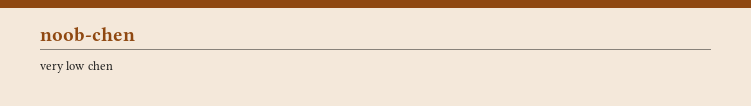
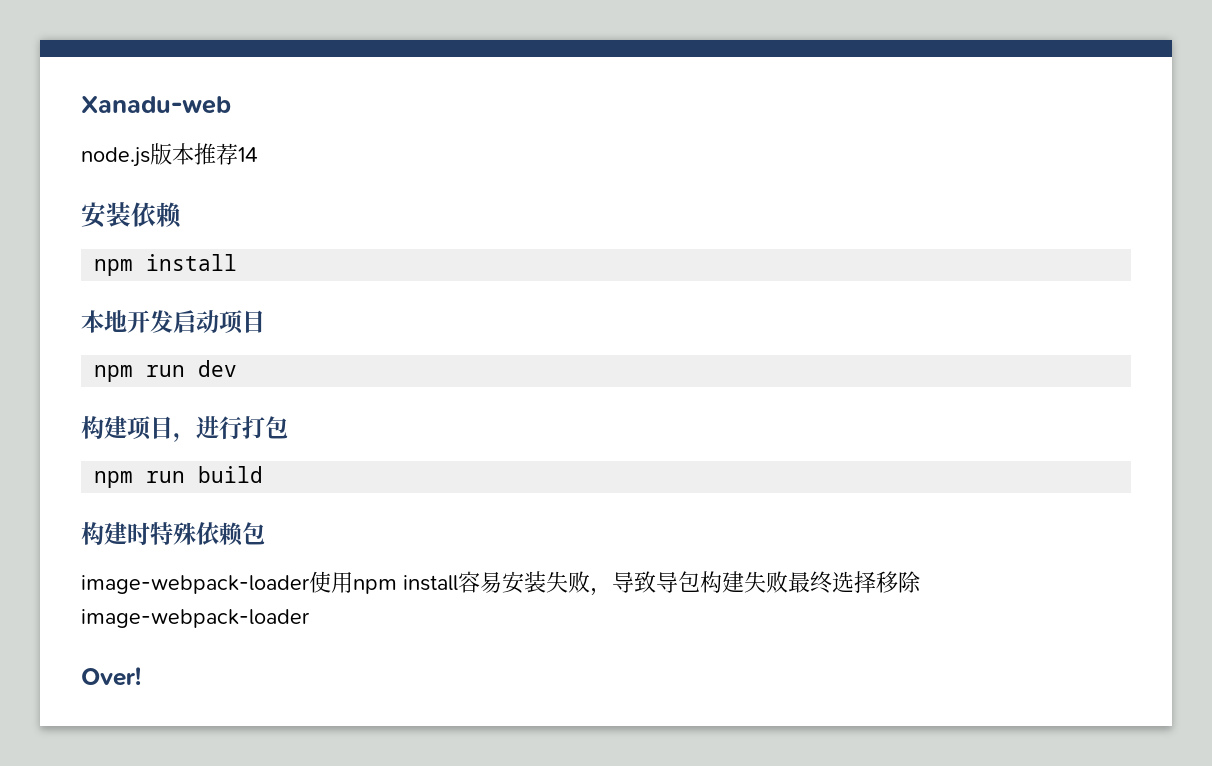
- noob-chen
- very low chen
+ Xanadu-web
+ node.js版本推荐14
+ 安装依赖
+ npm install
+ 本地开发启动项目
+ npm run dev
+ 构建项目，进行打包
+ npm run build
+ 构建时特殊依赖包
+ image-webpack-loader使用npm install容易安装失败，导致导包构建失败最终选择移除image-webpack-loader
+ Over!

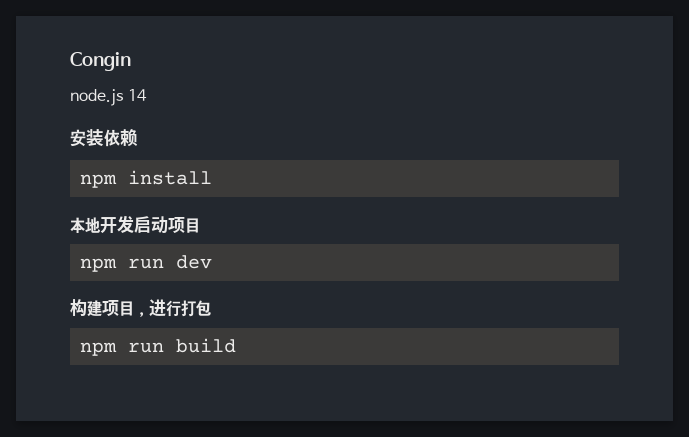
- Xanadu-web
+ Congin
- node.js版本推荐14
+ node.js 14
- 构建时特殊依赖包
- image-webpack-loader使用npm install容易安装失败，导致导包构建失败最终选择移除image-webpack-loader
- Over!

